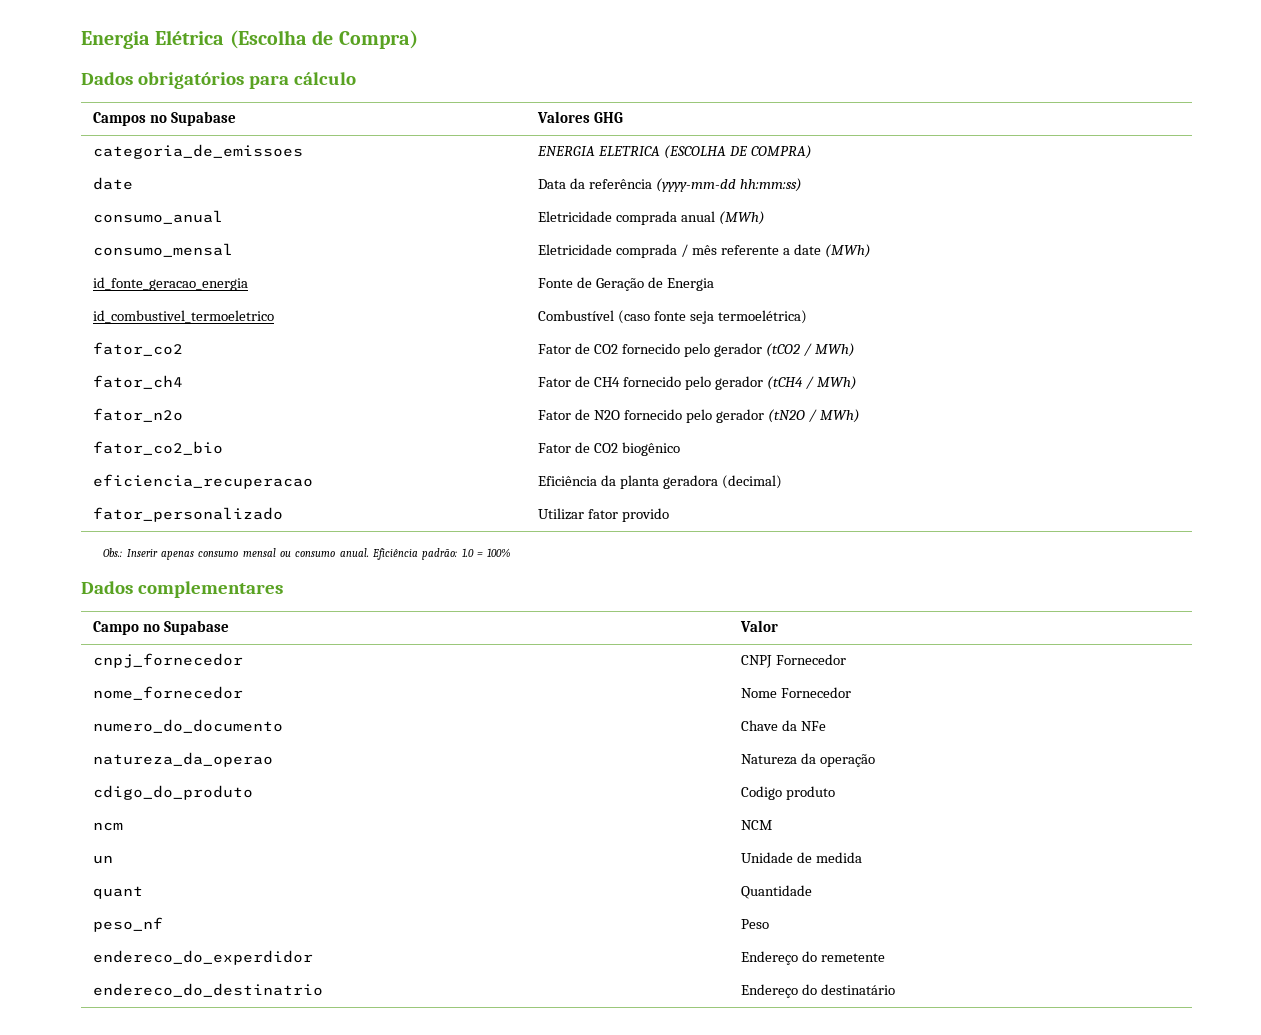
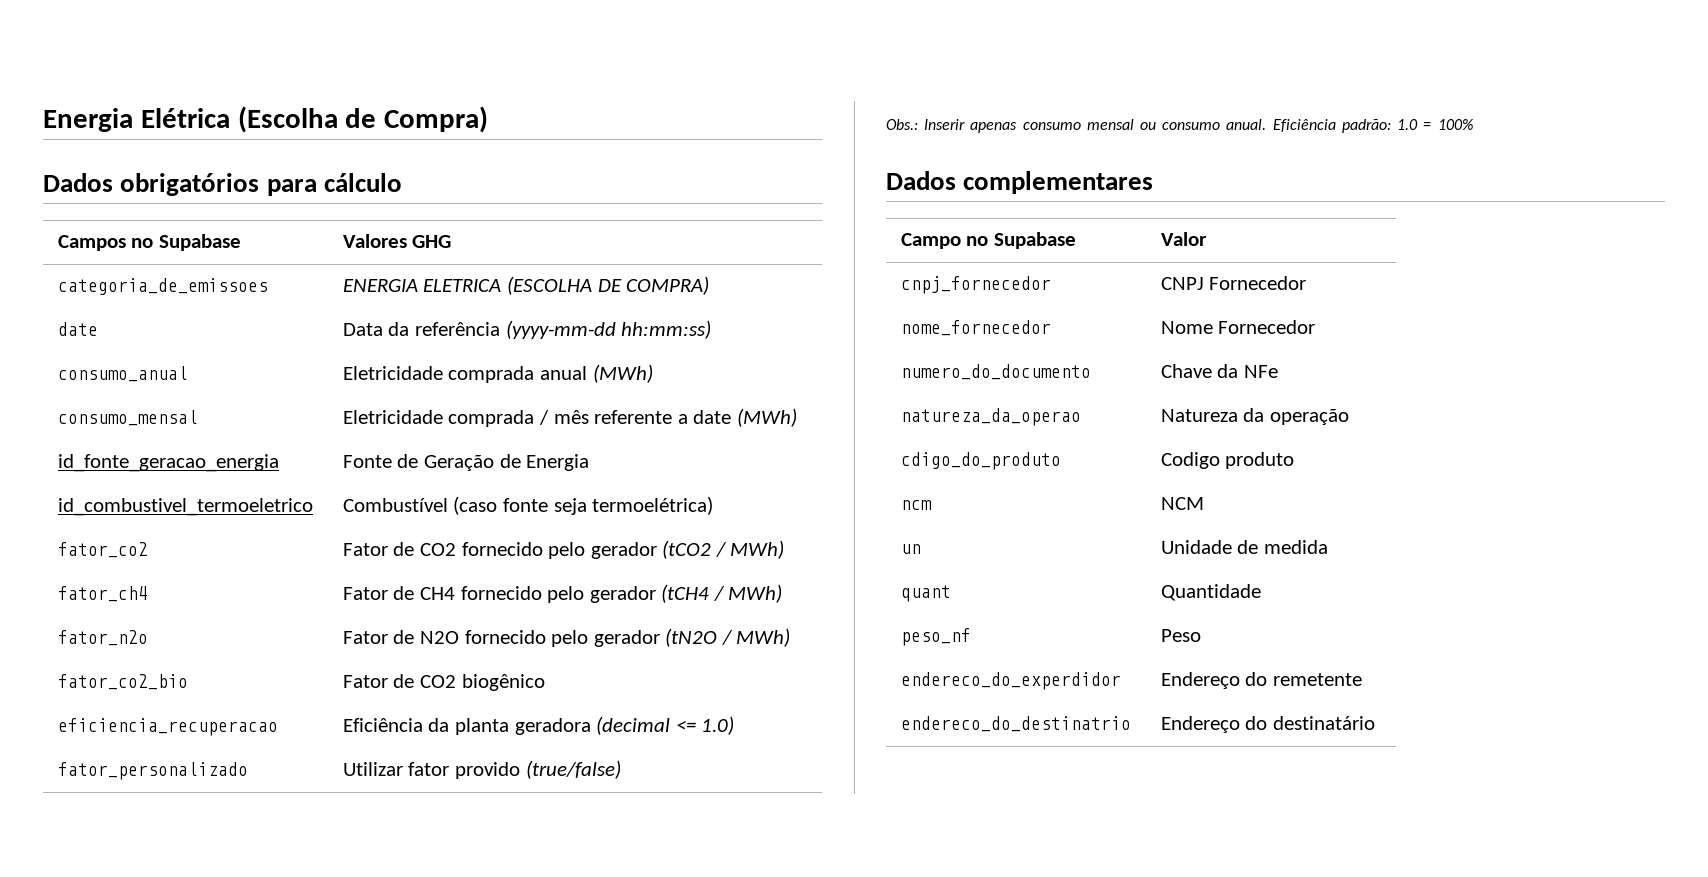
- eficiencia_recuperacao | Eficiência da planta geradora (decimal)
+ eficiencia_recuperacao | Eficiência da planta geradora (decimal <= 1.0)
- fator_personalizado | Utilizar fator provido
+ fator_personalizado | Utilizar fator provido (true/false)

